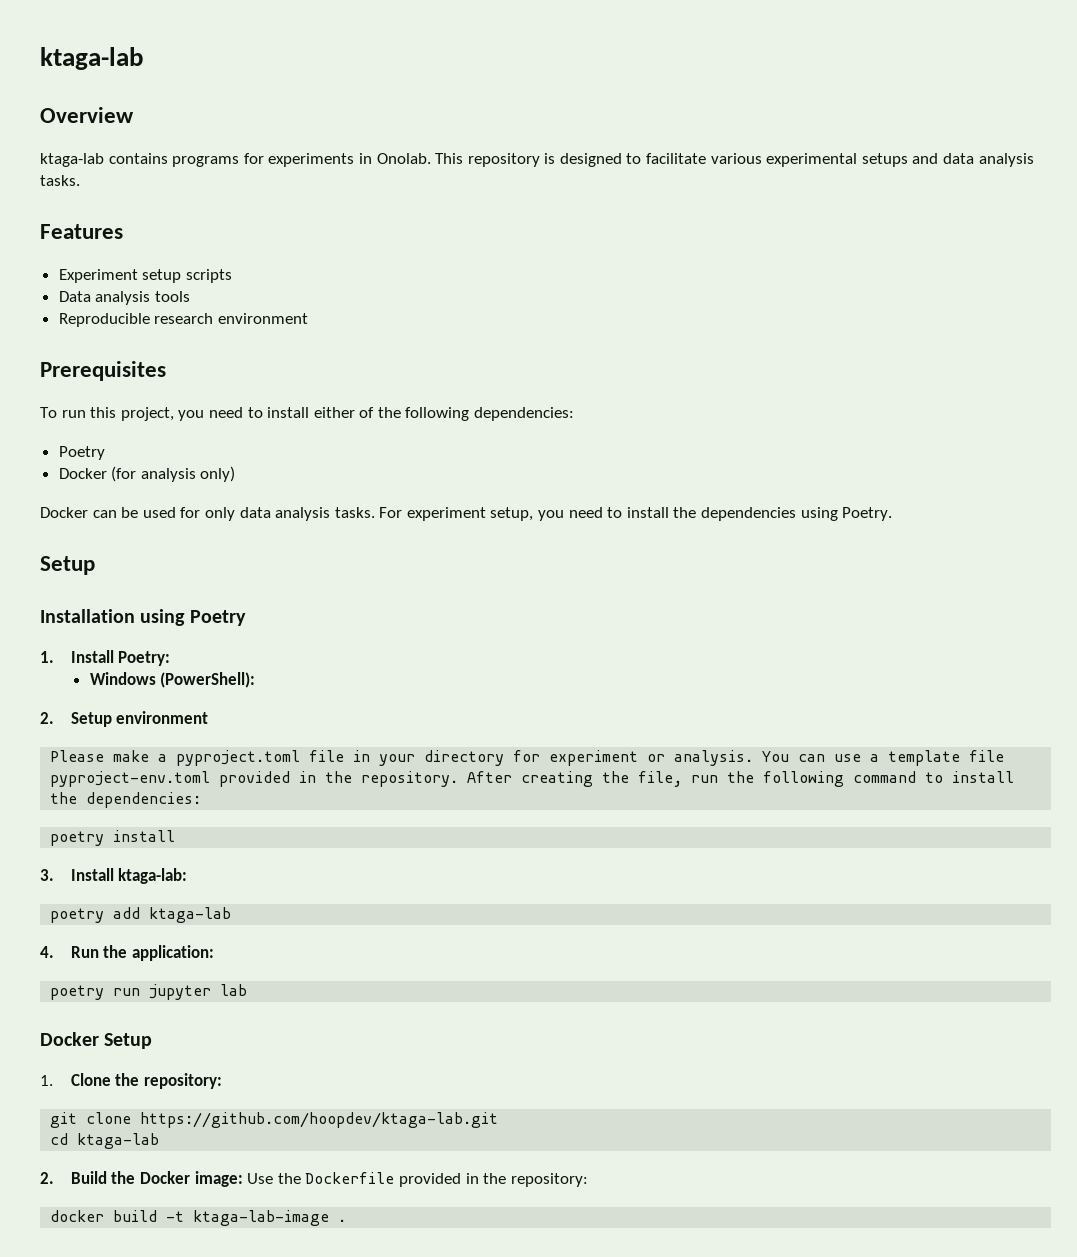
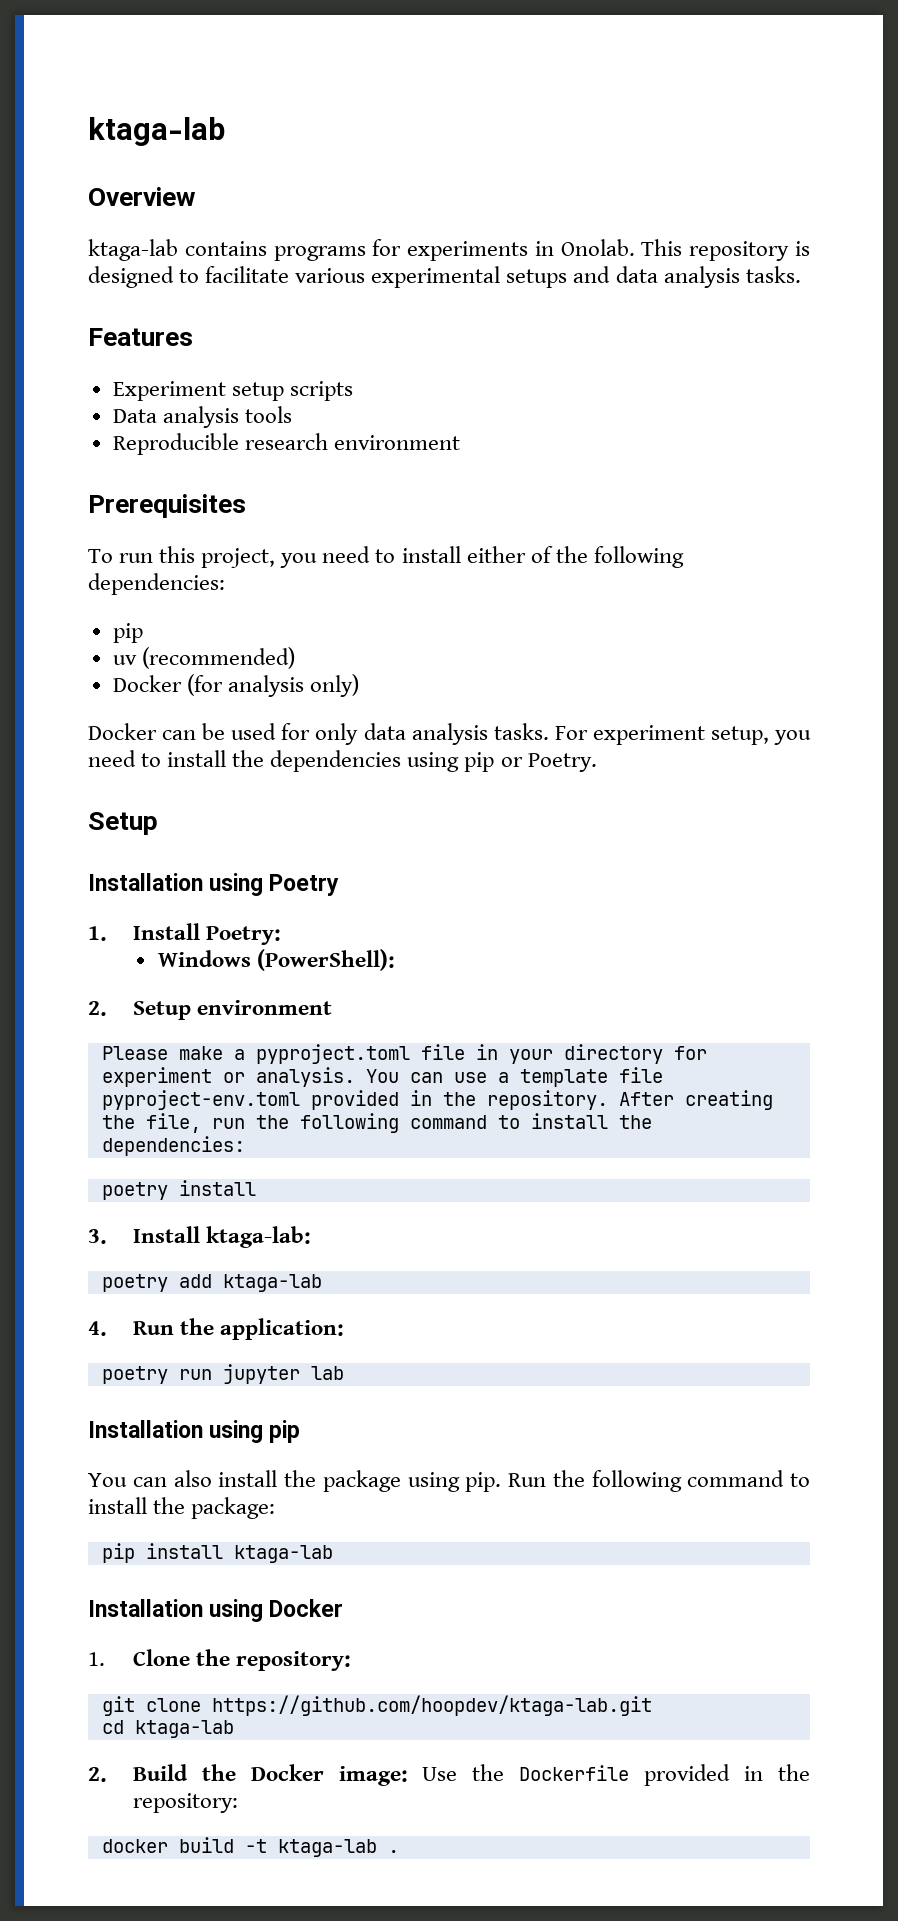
  To run this project, you need to install either of the following dependencies:
- Poetry
+ pip
+ uv (recommended)
- For experiment setup, you need to install the dependencies using Poetry.
+ For experiment setup, you need to install the dependencies using pip or Poetry.
- Docker Setup
+ Installation using pip
+ You can also install the package using pip. Run the following command to install the package:
+ pip install ktaga-lab
+ Installation using Docker
- docker build -t ktaga-lab-image .
+ docker build -t ktaga-lab .

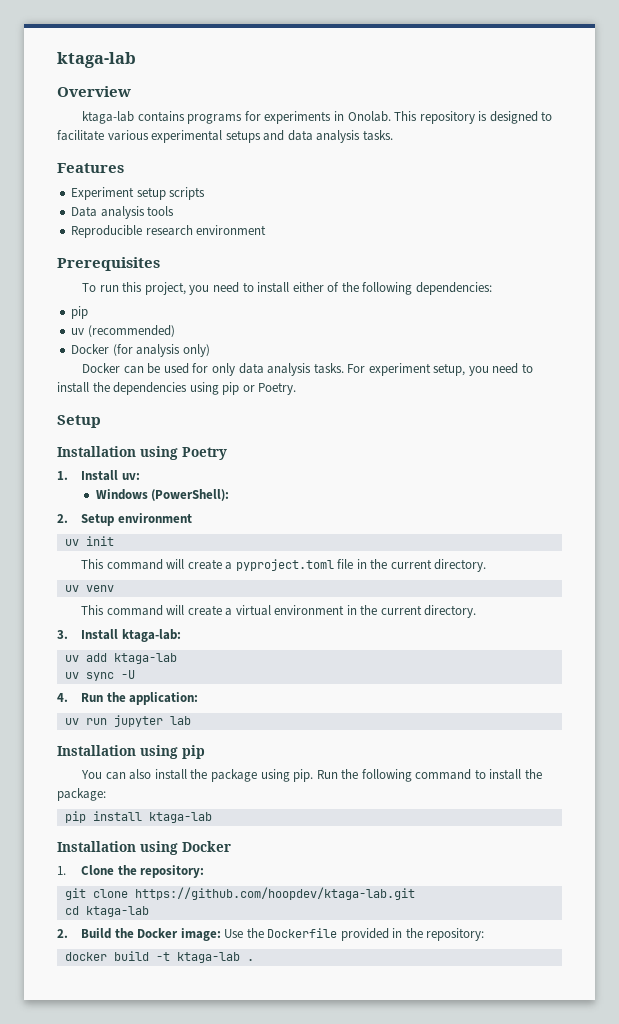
- 1. Install Poetry:
+ 1. Install uv:
- Please make a pyproject.toml file in your directory for experiment or analysis. You can use a template file pyproject-env.toml provided in the repository. After creating the file, run the following command to install the dependencies:
- poetry install
+ uv init
+ This command will create a pyproject.toml file in the current directory.
+ uv venv
+ This command will create a virtual environment in the current directory.
- poetry add ktaga-lab
+ uv add ktaga-lab
+ uv sync -U
- poetry run jupyter lab
+ uv run jupyter lab

